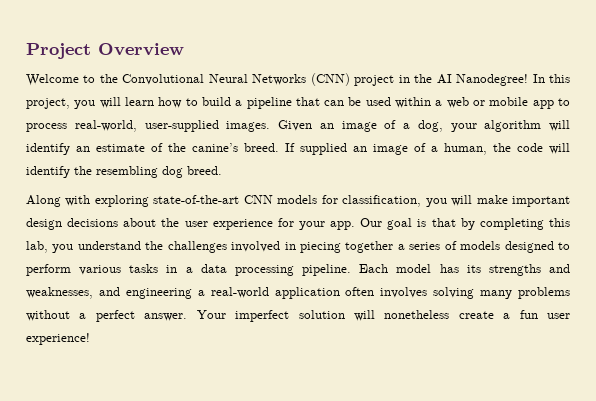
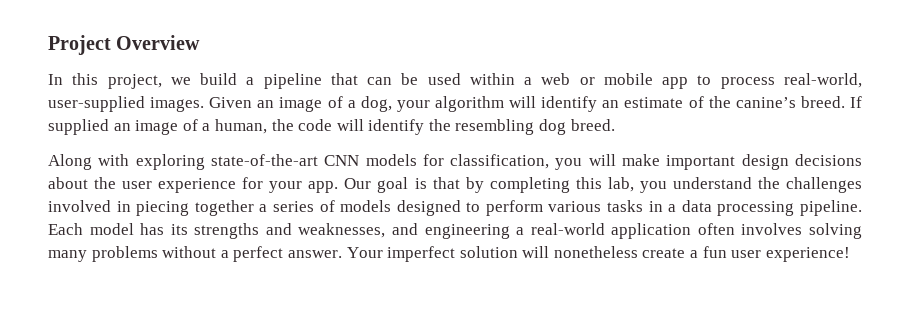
- Welcome to the Convolutional Neural Networks (CNN) project in the AI Nanodegree! In this project, you will learn how to build a pipeline that can be used within a web or mobile app to process real-world, user-supplied images.
+ In this project, we build a pipeline that can be used within a web or mobile app to process real-world, user-supplied images.

